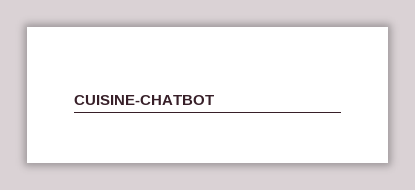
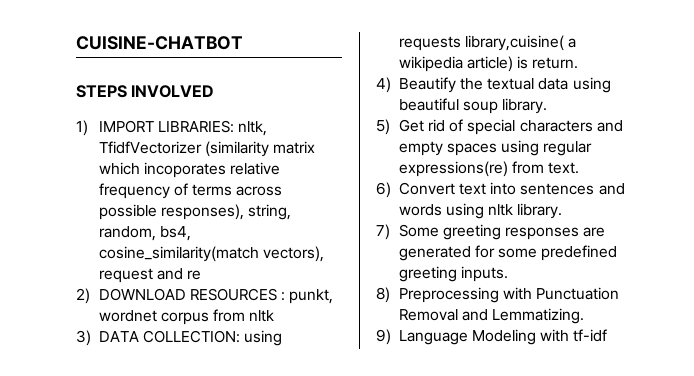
+ STEPS INVOLVED
+ 1) IMPORT LIBRARIES: nltk, TfidfVectorizer (similarity matrix which incoporates relative frequency of terms across possible responses), string, random, bs4, cosine_similarity(match vectors), request and re
+ 2) DOWNLOAD RESOURCES : punkt, wordnet corpus from nltk
+ 3) DATA COLLECTION: using requests library,cuisine( a wikipedia article) is return.
+ 4) Beautify the textual data using beautiful soup library.
+ 5) Get rid of special characters and empty spaces using regular expressions(re) from text.
+ 6) Convert text into sentences and words using nltk library.
+ 7) Some greeting responses are generated for some predefined greeting inputs.
+ 8) Preprocessing with Punctuation Removal and Lemmatizing.
+ 9) Language Modeling with tf-idf

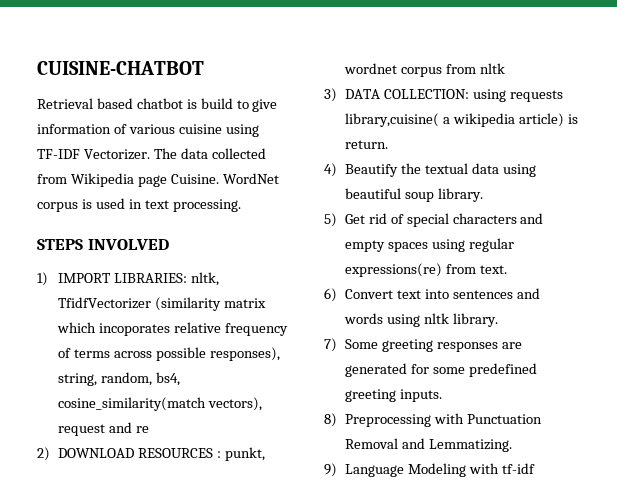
+ Retrieval based chatbot is build to give information of various cuisine using TF-IDF Vectorizer. The data collected from Wikipedia page Cuisine. WordNet corpus is used in text processing.

